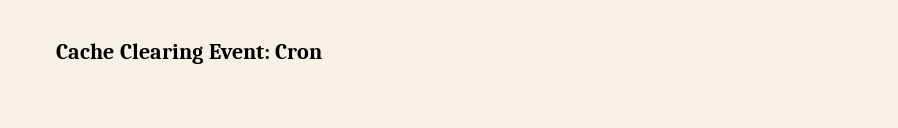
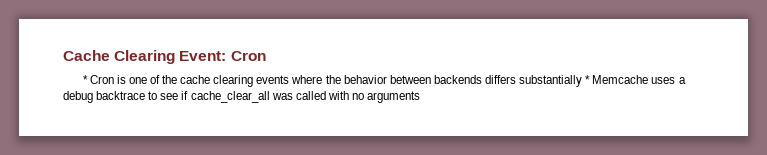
+ * Cron is one of the cache clearing events where the behavior between backends differs substantially * Memcache uses a debug backtrace to see if cache_clear_all was called with no arguments

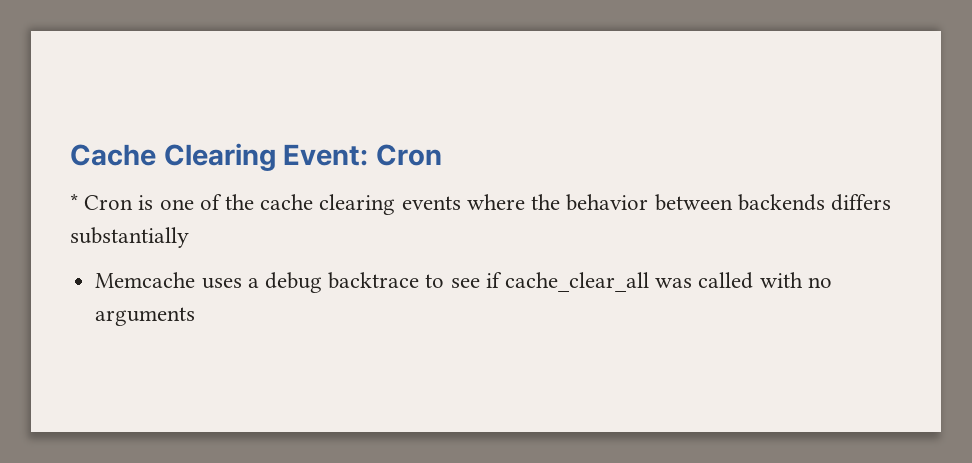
- * Cron is one of the cache clearing events where the behavior between backends differs substantially * Memcache uses a debug backtrace to see if cache_clear_all was called with no arguments
+ * Cron is one of the cache clearing events where the behavior between backends differs substantially
+ Memcache uses a debug backtrace to see if cache_clear_all was called with no arguments

